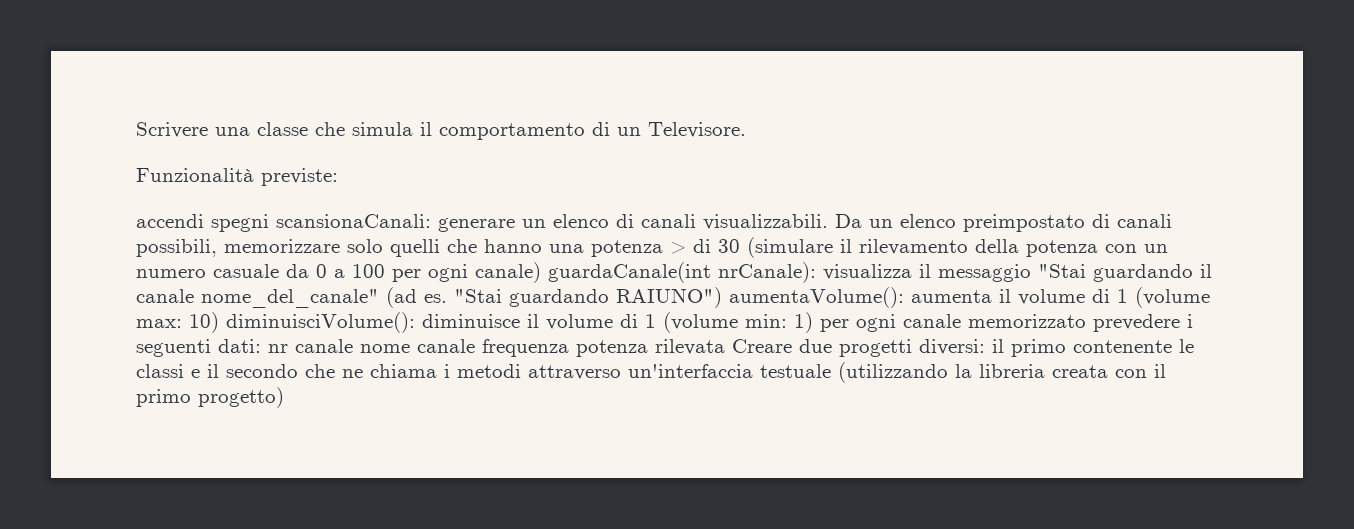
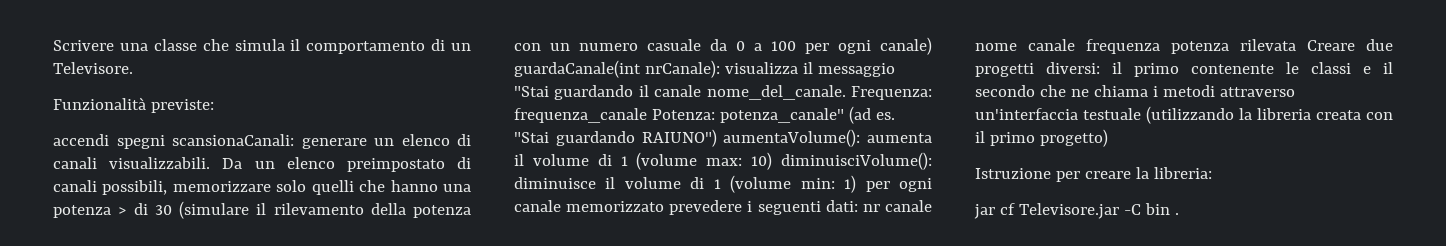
- Da un elenco preimpostato di canali possibili, memorizzare solo quelli che hanno una potenza > di 30 (simulare il rilevamento della potenza con un numero casuale da 0 a 100 per ogni canale) guardaCanale(int nrCanale): visualizza il messaggio "Stai guardando il canale nome_del_canale" (ad es.
+ Da un elenco preimpostato di canali possibili, memorizzare solo quelli che hanno una potenza > di 30 (simulare il rilevamento della potenza con un numero casuale da 0 a 100 per ogni canale) guardaCanale(int nrCanale): visualizza il messaggio "Stai guardando il canale nome_del_canale. Frequenza: frequenza_canale Potenza: potenza_canale" (ad es.
+ Istruzione per creare la libreria:
+ jar cf Televisore.jar -C bin .

